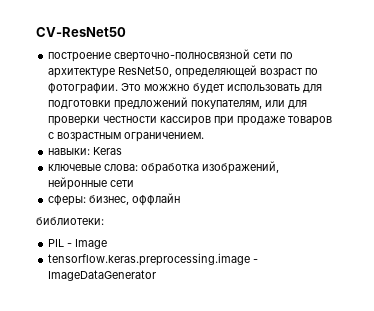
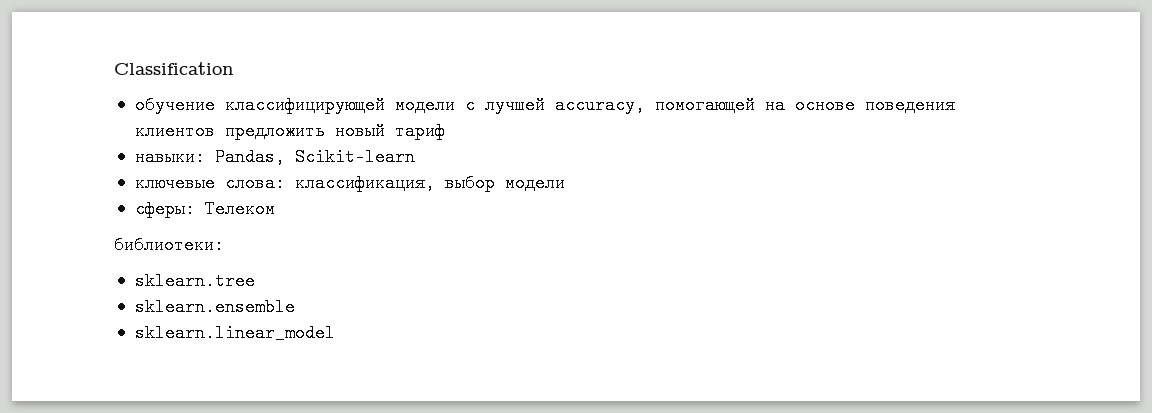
- CV-ResNet50
- построение сверточно-полносвязной сети по архитектуре ResNet50, определяющей возраст по фотографии. Это можжно будет использовать для подготовки предложений покупателям, или для проверки честности кассиров при продаже товаров с возрастным ограничением.
+ Classification
+ обучение классифицирующей модели с лучшей accuracy, помогающей на основе поведения клиентов предложить новый тариф
- навыки: Keras
+ навыки: Pandas, Scikit-learn
- ключевые слова: обработка изображений, нейронные сети
+ ключевые слова: классификация, выбор модели
- сферы: бизнес, оффлайн
+ сферы: Телеком
- PIL - Image
- tensorflow.keras.preprocessing.image - ImageDataGenerator
+ sklearn.tree
+ sklearn.ensemble
+ sklearn.linear_model

